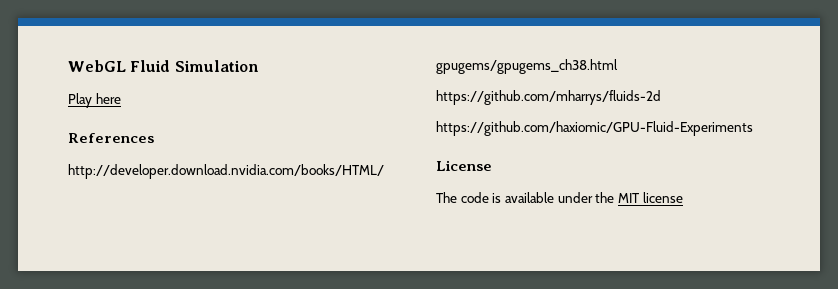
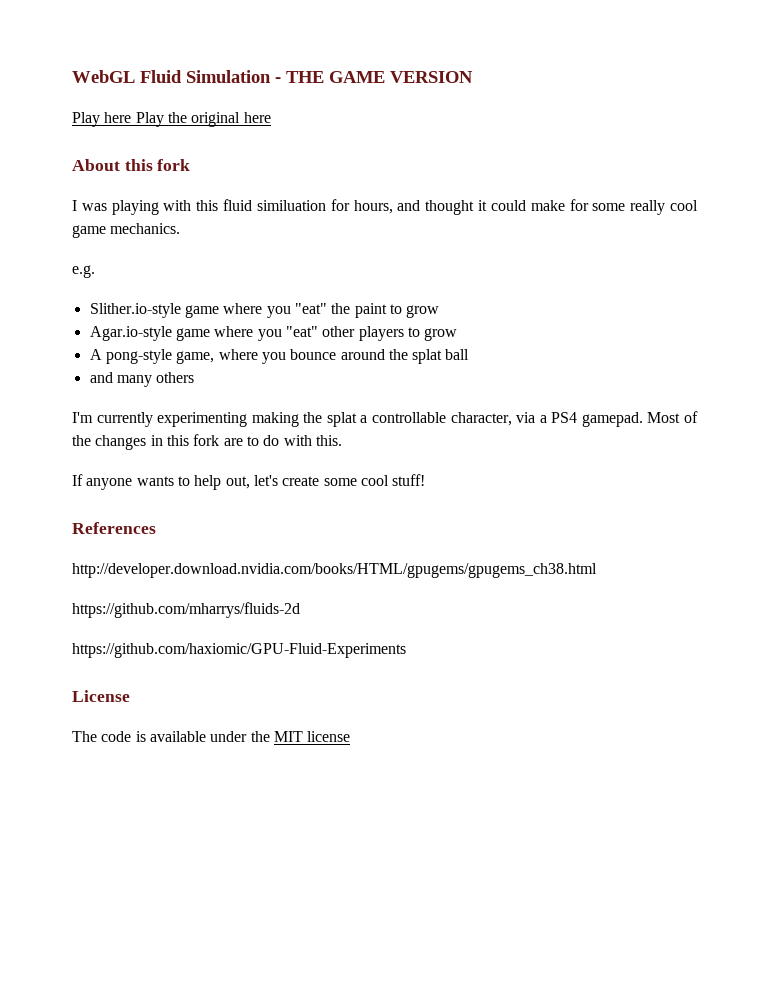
- WebGL Fluid Simulation
- Play here
+ WebGL Fluid Simulation - THE GAME VERSION
+ Play here Play the original here
+ About this fork
+ I was playing with this fluid similuation for hours, and thought it could make for some really cool game mechanics.
+ e.g.
+ Slither.io-style game where you "eat" the paint to grow
+ Agar.io-style game where you "eat" other players to grow
+ A pong-style game, where you bounce around the splat ball
+ and many others
+ I'm currently experimenting making the splat a controllable character, via a PS4 gamepad. Most of the changes in this fork are to do with this.
+ If anyone wants to help out, let's create some cool stuff!

